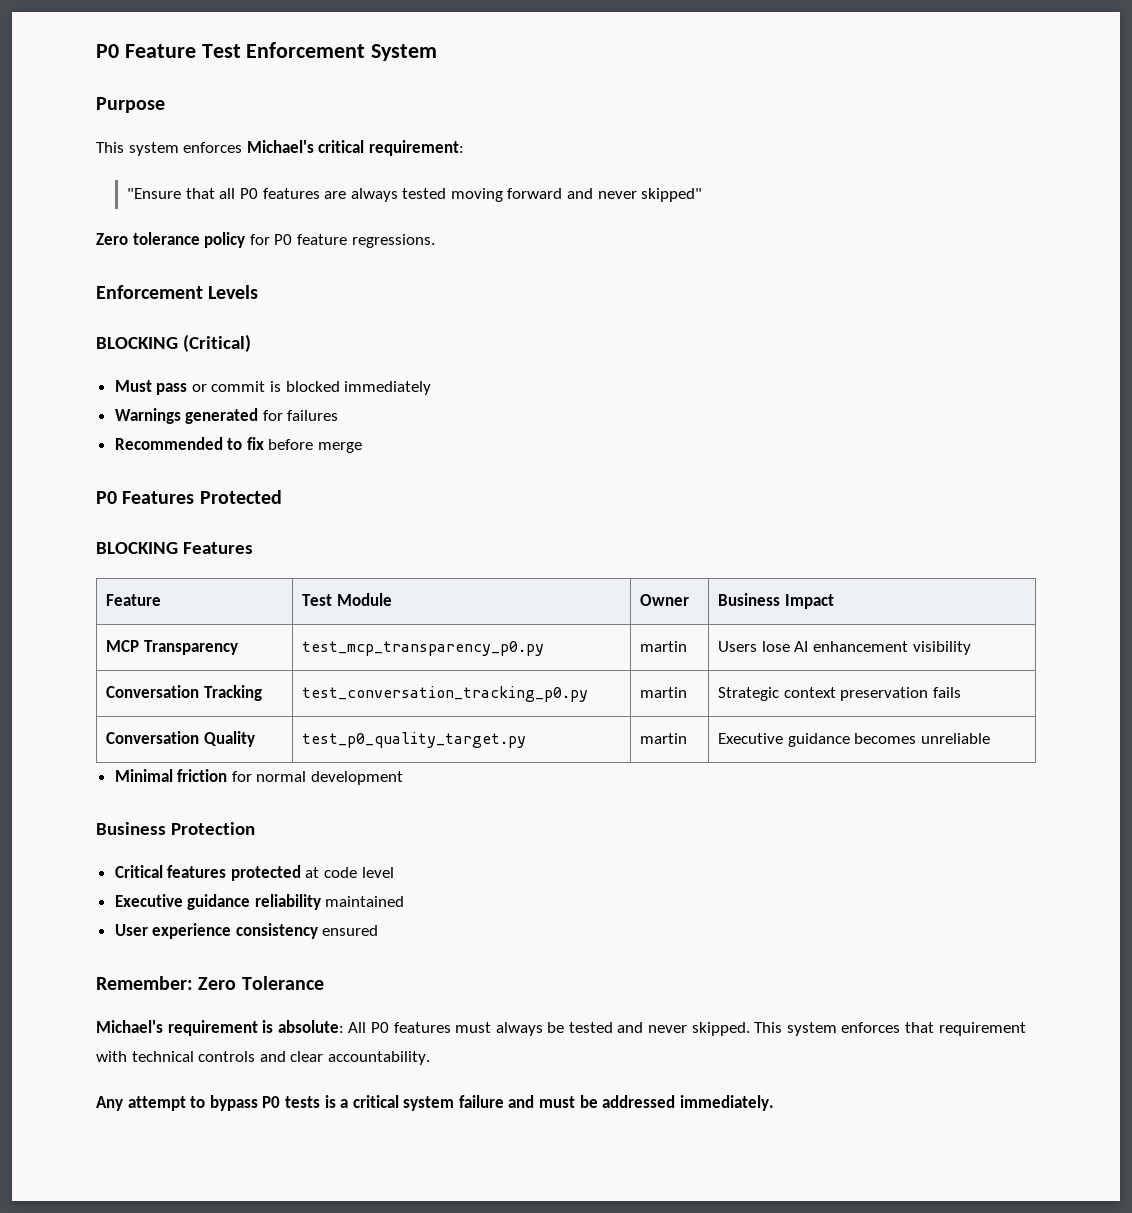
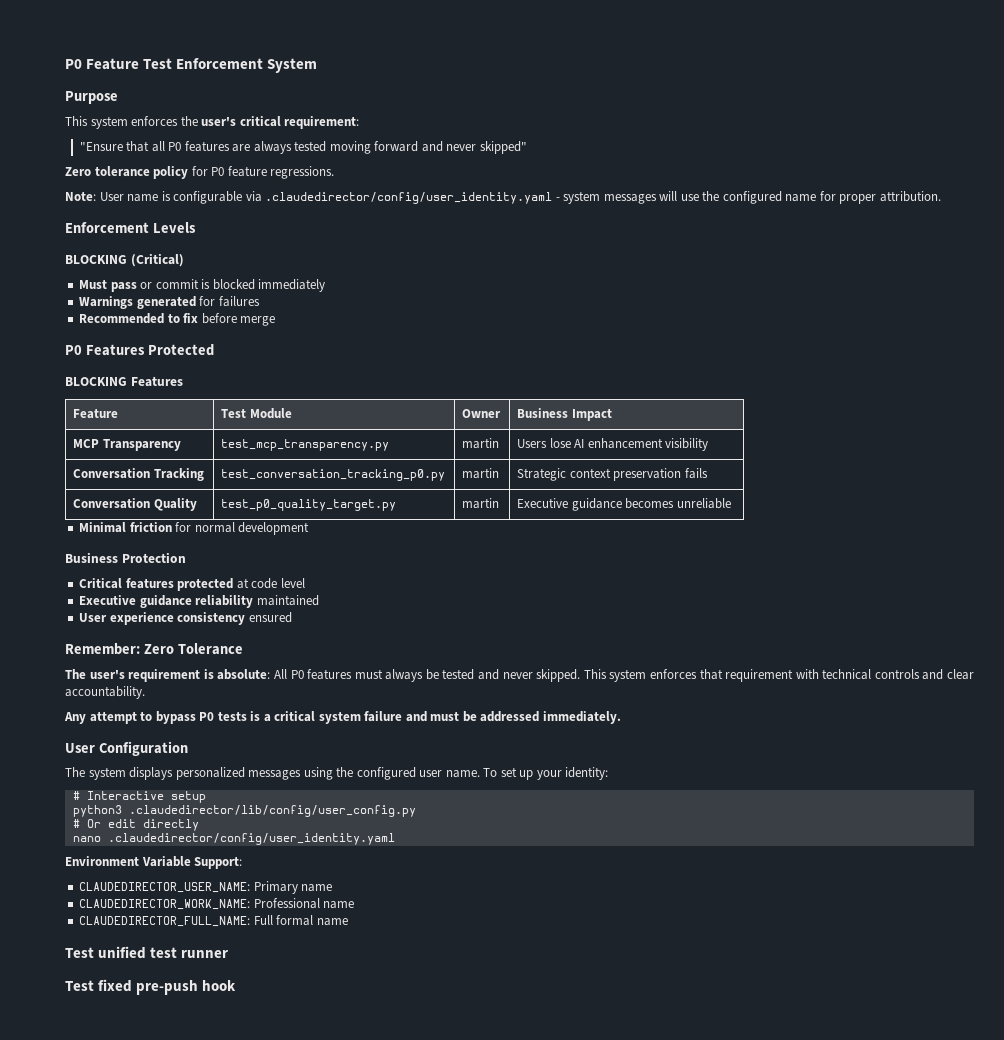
- This system enforces Michael's critical requirement:
+ This system enforces the user's critical requirement:
+ Note: User name is configurable via .claudedirector/config/user_identity.yaml - system messages will use the configured name for proper attribution.
- MCP Transparency | test_mcp_transparency_p0.py | martin | Users lose AI enhancement visibility
+ MCP Transparency | test_mcp_transparency.py | martin | Users lose AI enhancement visibility
- Michael's requirement is absolute: All P0 features must always be tested and never skipped.
+ The user's requirement is absolute: All P0 features must always be tested and never skipped.
+ User Configuration
+ The system displays personalized messages using the configured user name. To set up your identity:
+ # Interactive setup
+ python3 .claudedirector/lib/config/user_config.py
+ # Or edit directly
+ nano .claudedirector/config/user_identity.yaml
+ Environment Variable Support:
+ CLAUDEDIRECTOR_USER_NAME: Primary name
+ CLAUDEDIRECTOR_WORK_NAME: Professional name
+ CLAUDEDIRECTOR_FULL_NAME: Full formal name
+ Test unified test runner
+ Test fixed pre-push hook

